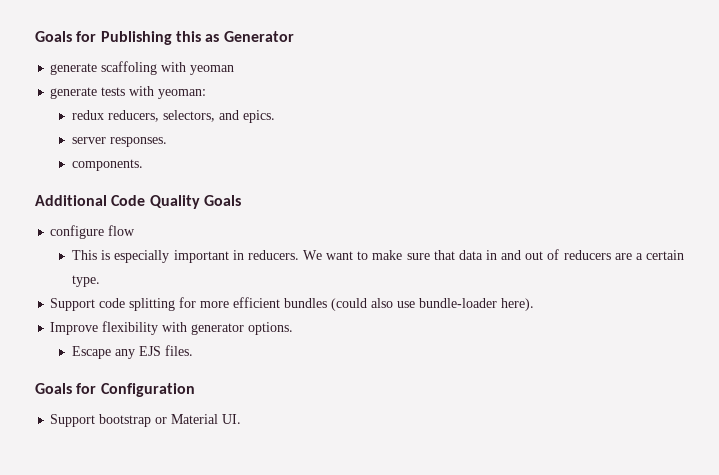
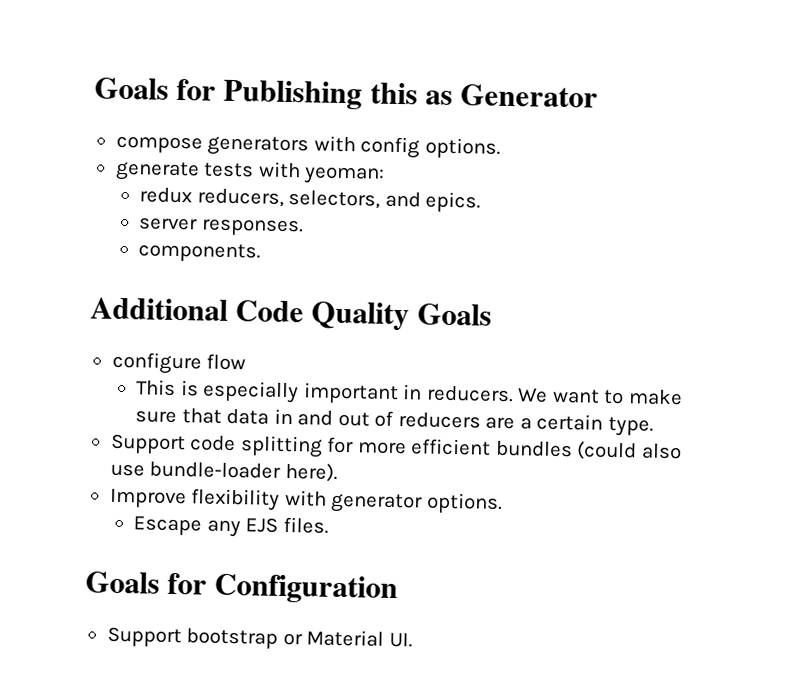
- generate scaffoling with yeoman
+ compose generators with config options.

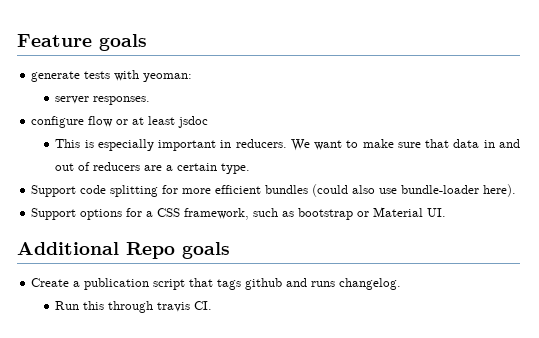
- Goals for Publishing this as Generator
- compose generators with config options.
+ Feature goals
  generate tests with yeoman:
- redux reducers, selectors, and epics.
  server responses.
- components.
- Additional Code Quality Goals
- configure flow
+ configure flow or at least jsdoc
- Improve flexibility with generator options.
- Escape any EJS files.
- Goals for Configuration
- Support bootstrap or Material UI.
+ Support options for a CSS framework, such as bootstrap or Material UI.
+ Additional Repo goals
+ Create a publication script that tags github and runs changelog.
+ Run this through travis CI.

